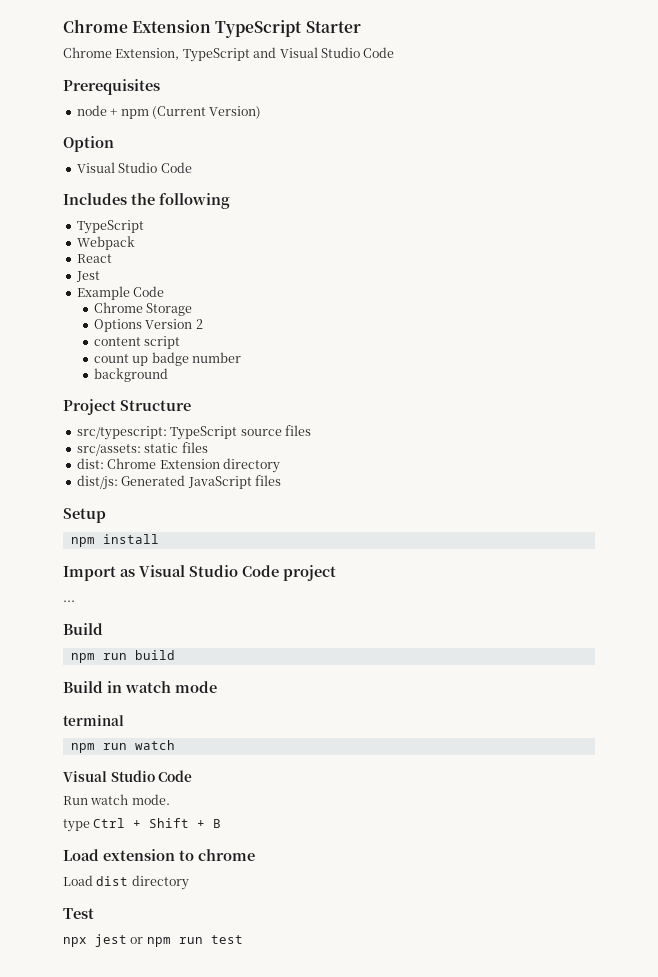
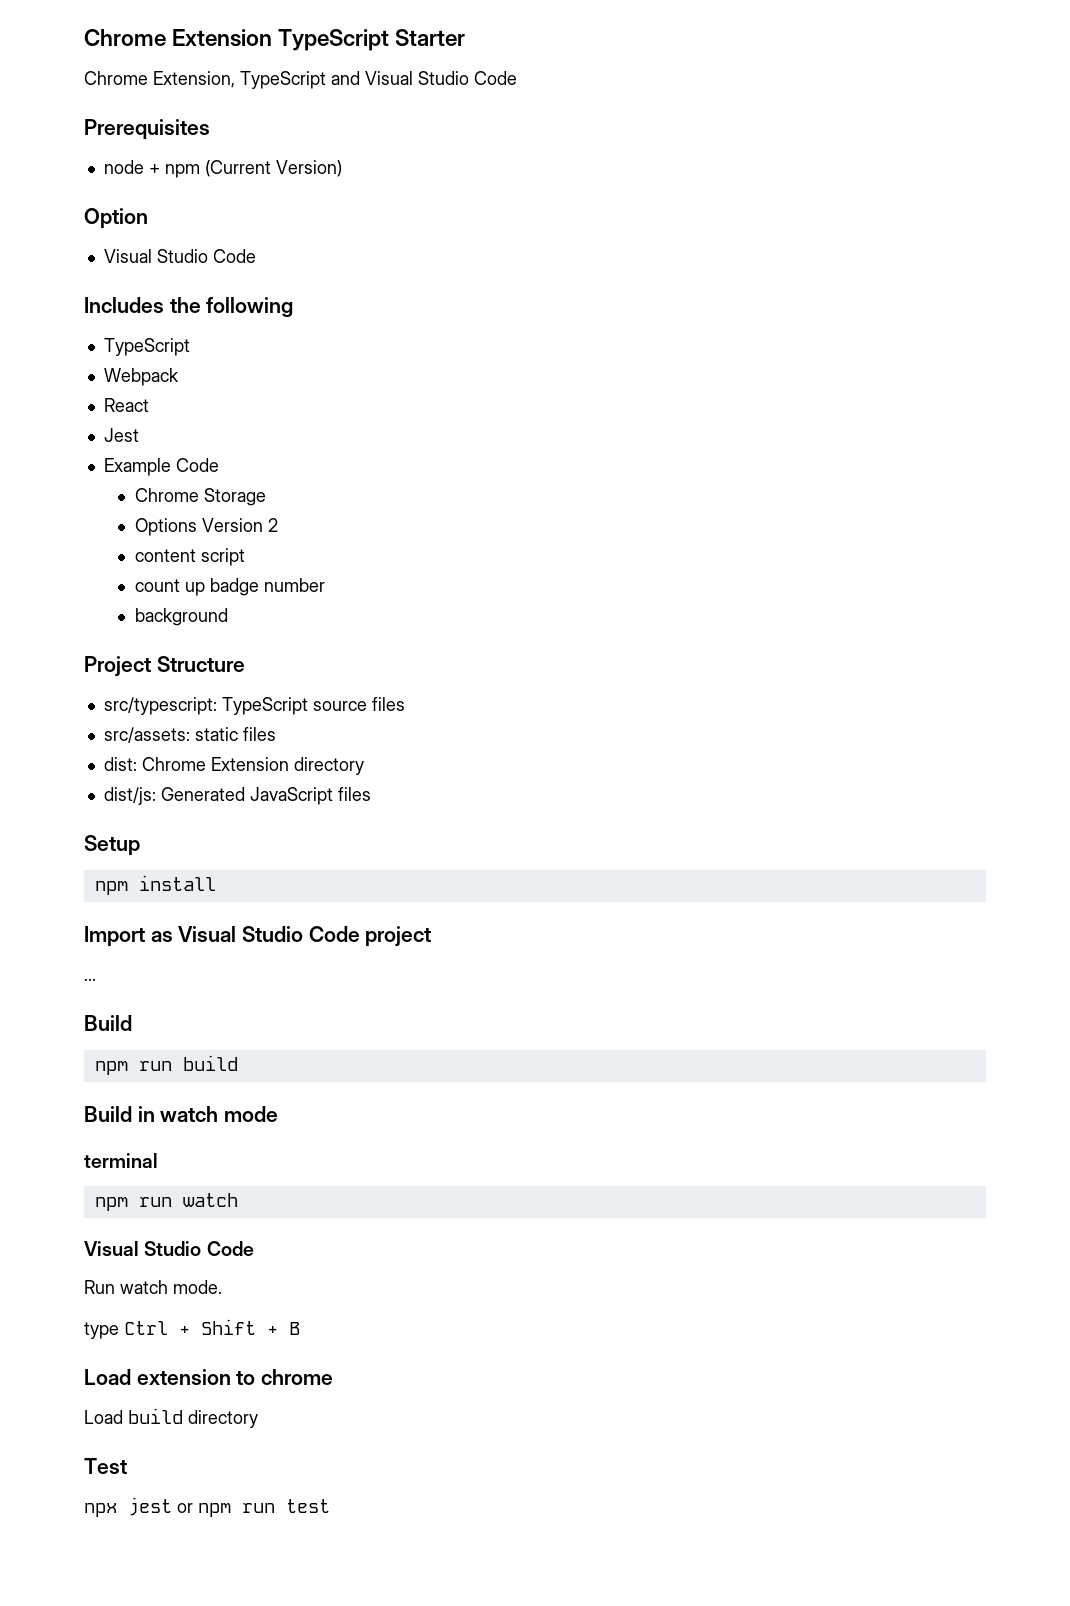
- Load dist directory
+ Load build directory

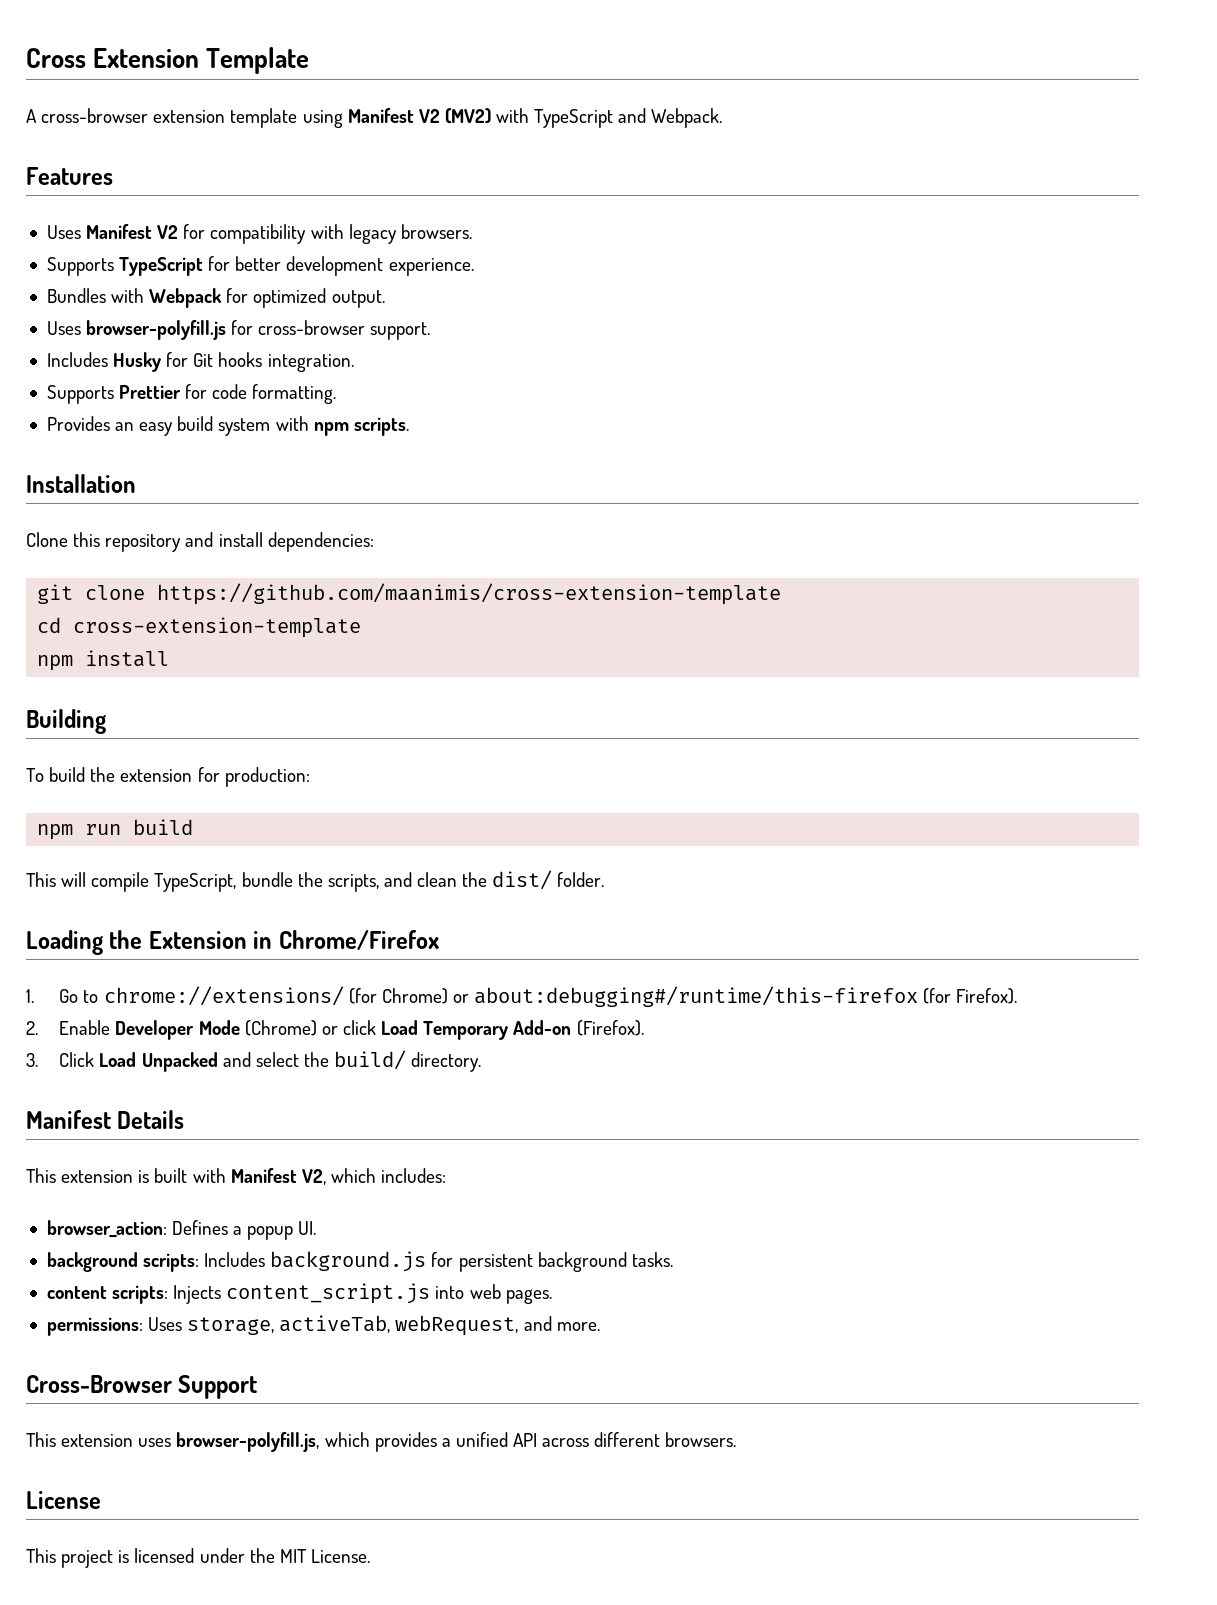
- Chrome Extension TypeScript Starter
- Chrome Extension, TypeScript and Visual Studio Code
- Prerequisites
- node + npm (Current Version)
- Option
- Visual Studio Code
- Includes the following
- TypeScript
- Webpack
- React
- Jest
- Example Code
- Chrome Storage
- Options Version 2
- content script
- count up badge number
- background
- Project Structure
- src/typescript: TypeScript source files
- src/assets: static files
- dist: Chrome Extension directory
- dist/js: Generated JavaScript files
- Setup
+ Cross Extension Template
+ A cross-browser extension template using Manifest V2 (MV2) with TypeScript and Webpack.
+ Features
+ Uses Manifest V2 for compatibility with legacy browsers.
+ Supports TypeScript for better development experience.
+ Bundles with Webpack for optimized output.
+ Uses browser-polyfill.js for cross-browser support.
+ Includes Husky for Git hooks integration.
+ Supports Prettier for code formatting.
+ Provides an easy build system with npm scripts.
+ Installation
+ Clone this repository and install dependencies:
+ git clone https://github.com/maanimis/cross-extension-template
+ cd cross-extension-template
  npm install
- Import as Visual Studio Code project
- ...
- Build
+ Building
+ To build the extension for production:
  npm run build
- Build in watch mode
- terminal
- npm run watch
- Visual Studio Code
- Run watch mode.
- type Ctrl + Shift + B
- Load extension to chrome
- Load build directory
- Test
- npx jest or npm run test
+ This will compile TypeScript, bundle the scripts, and clean the dist/ folder.
+ Loading the Extension in Chrome/Firefox
+ 1. Go to chrome://extensions/ (for Chrome) or about:debugging#/runtime/this-firefox (for Firefox).
+ 2. Enable Developer Mode (Chrome) or click Load Temporary Add-on (Firefox).
+ 3. Click Load Unpacked and select the build/ directory.
+ Manifest Details
+ This extension is built with Manifest V2, which includes:
+ browser_action: Defines a popup UI.
+ background scripts: Includes background.js for persistent background tasks.
+ content scripts: Injects content_script.js into web pages.
+ permissions: Uses storage, activeTab, webRequest, and more.
+ Cross-Browser Support
+ This extension uses browser-polyfill.js, which provides a unified API across different browsers.
+ License
+ This project is licensed under the MIT License.

